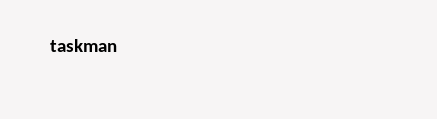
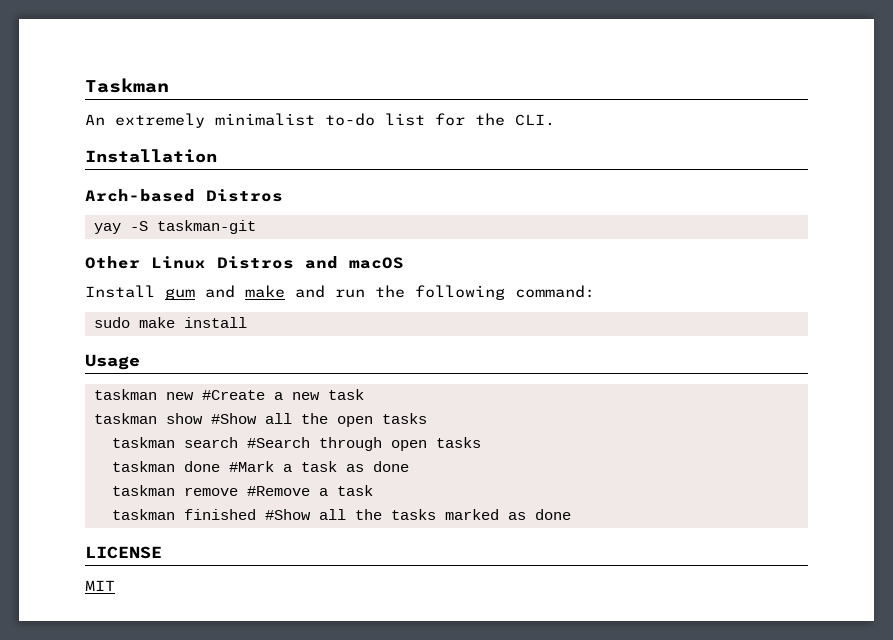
- taskman
+ Taskman
+ An extremely minimalist to-do list for the CLI.
+ Installation
+ Arch-based Distros
+ yay -S taskman-git
+ Other Linux Distros and macOS
+ Install gum and make and run the following command:
+ sudo make install
+ Usage
+ taskman new #Create a new task
+ taskman show #Show all the open tasks
+ taskman search #Search through open tasks
+ taskman done #Mark a task as done
+ taskman remove #Remove a task
+ taskman finished #Show all the tasks marked as done
+ LICENSE
+ MIT

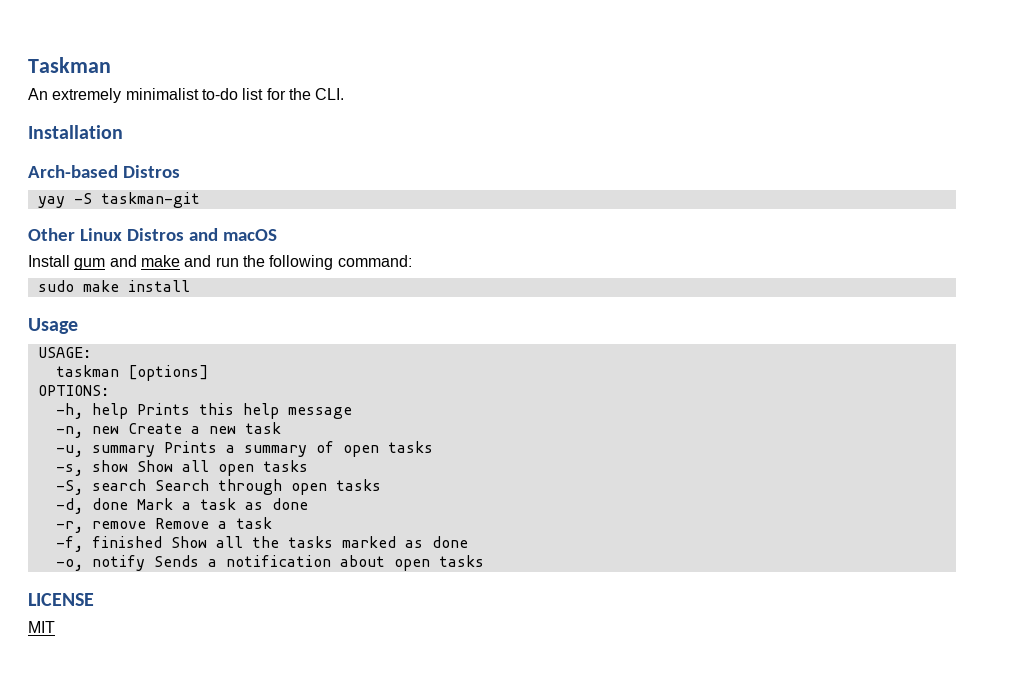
- taskman new #Create a new task
- taskman show #Show all the open tasks
- taskman search #Search through open tasks
+ USAGE:
+ taskman [options]
+ OPTIONS:
+ -h, help Prints this help message
+ -n, new Create a new task
+ -u, summary Prints a summary of open tasks
+ -s, show Show all open tasks
+ -S, search Search through open tasks
- taskman done #Mark a task as done
+ -d, done Mark a task as done
- taskman remove #Remove a task
+ -r, remove Remove a task
- taskman finished #Show all the tasks marked as done
+ -f, finished Show all the tasks marked as done
+ -o, notify Sends a notification about open tasks

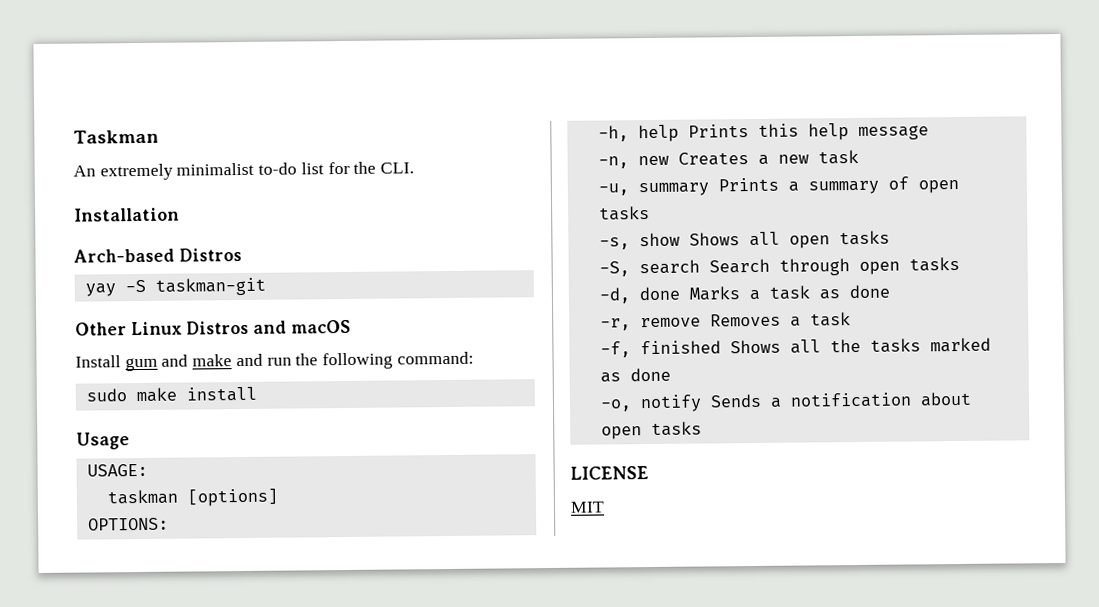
- -n, new Create a new task
+ -n, new Creates a new task
- -s, show Show all open tasks
+ -s, show Shows all open tasks
- -d, done Mark a task as done
+ -d, done Marks a task as done
- -r, remove Remove a task
+ -r, remove Removes a task
- -f, finished Show all the tasks marked as done
+ -f, finished Shows all the tasks marked as done

